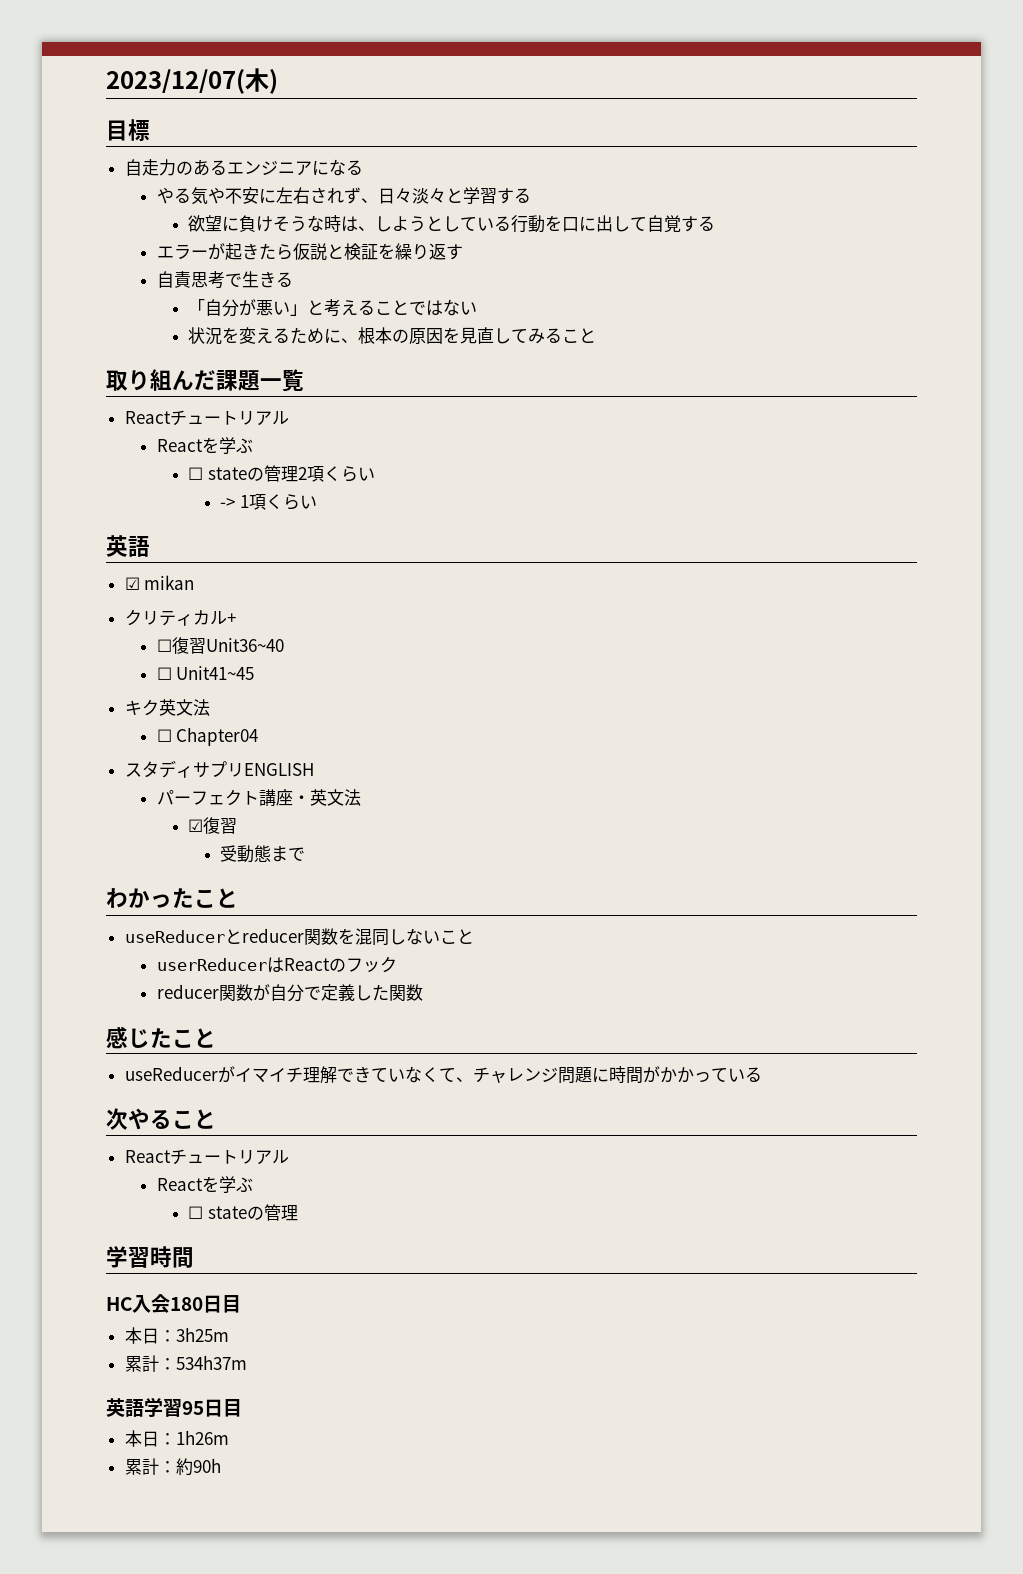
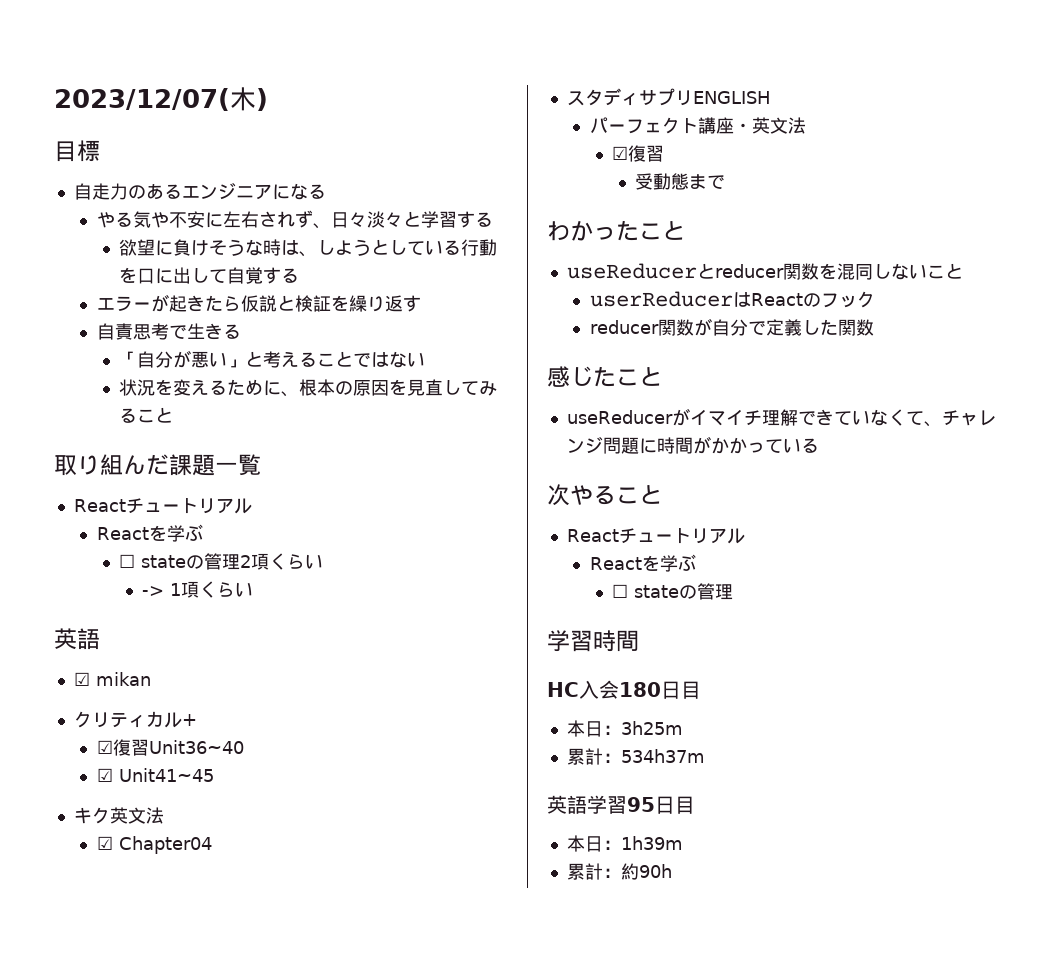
- ☐復習Unit36~40
+ ☑復習Unit36~40
- ☐ Unit41~45
+ ☑ Unit41~45
- ☐ Chapter04
+ ☑ Chapter04
- 本日：1h26m
+ 本日：1h39m

